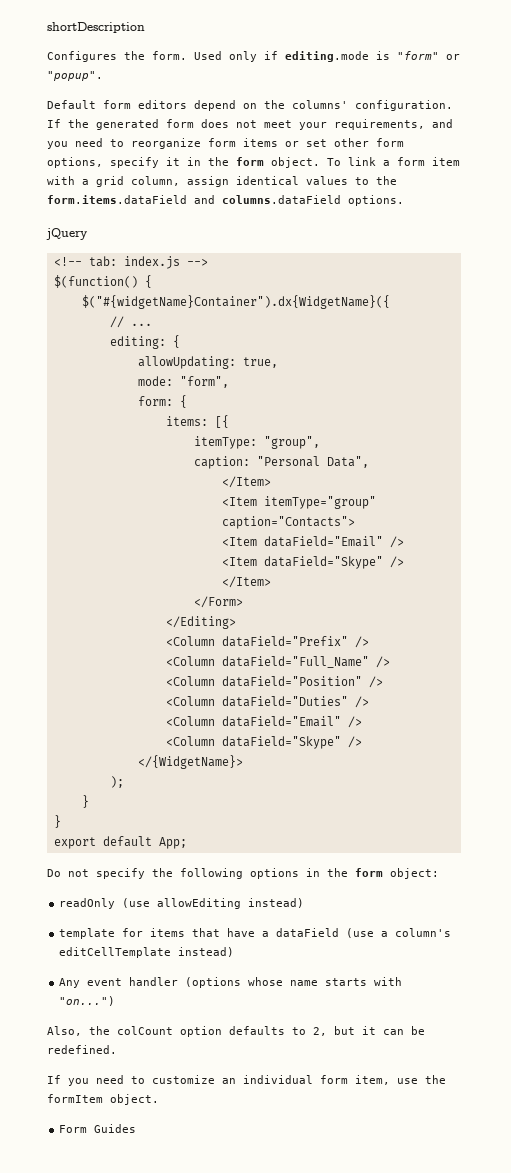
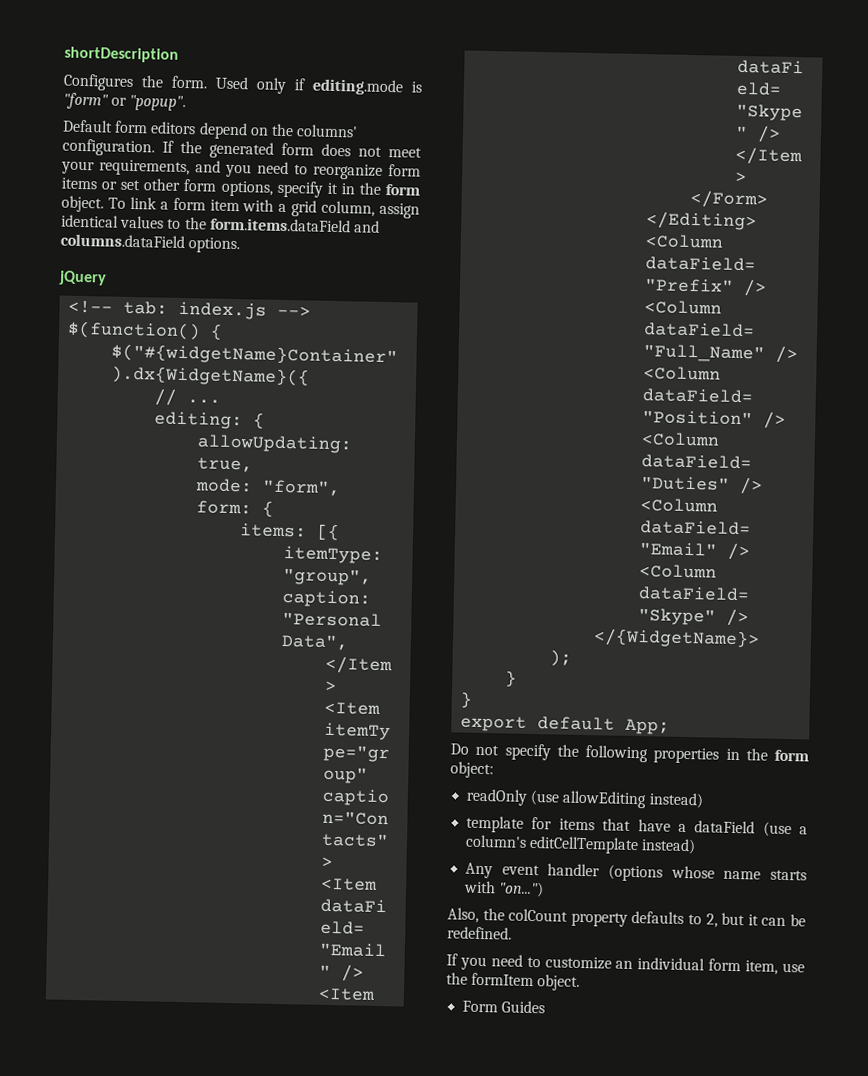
- Do not specify the following options in the form object:
+ Do not specify the following properties in the form object:
- Also, the colCount option defaults to 2, but it can be redefined.
+ Also, the colCount property defaults to 2, but it can be redefined.

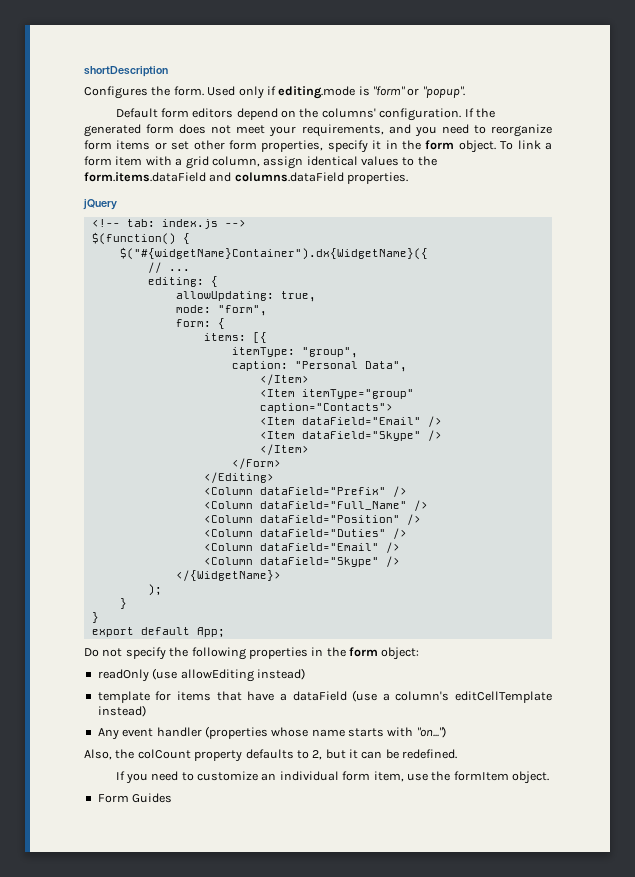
- If the generated form does not meet your requirements, and you need to reorganize form items or set other form options, specify it in the form object.
+ If the generated form does not meet your requirements, and you need to reorganize form items or set other form properties, specify it in the form object.
- To link a form item with a grid column, assign identical values to the form.items.dataField and columns.dataField options.
+ To link a form item with a grid column, assign identical values to the form.items.dataField and columns.dataField properties.
- Any event handler (options whose name starts with "on...")
+ Any event handler (properties whose name starts with "on...")

